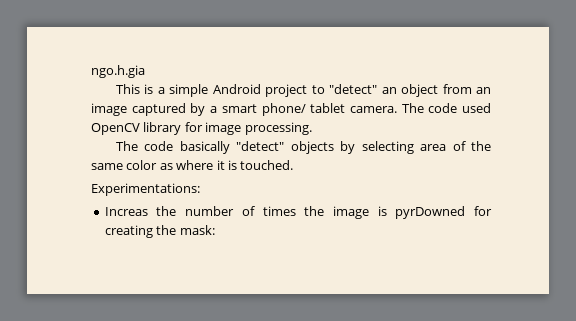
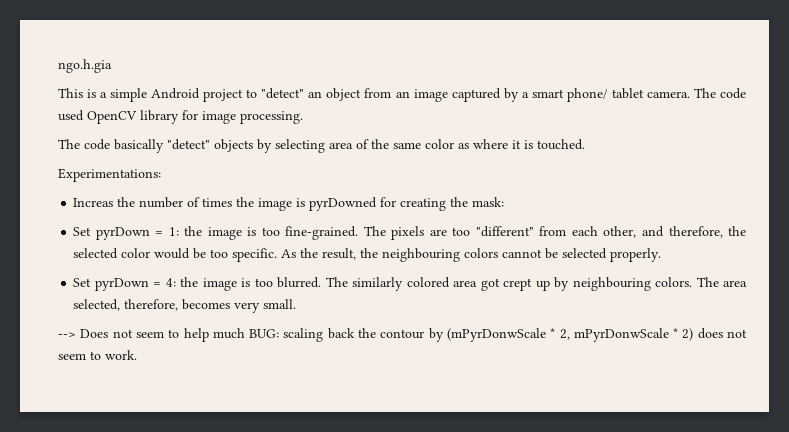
+ Set pyrDown = 1: the image is too fine-grained. The pixels are too "different" from each other, and therefore, the selected color would be too specific. As the result, the neighbouring colors cannot be selected properly.
+ Set pyrDown = 4: the image is too blurred. The similarly colored area got crept up by neighbouring colors. The area selected, therefore, becomes very small.
+ --> Does not seem to help much BUG: scaling back the contour by (mPyrDonwScale * 2, mPyrDonwScale * 2) does not seem to work.

